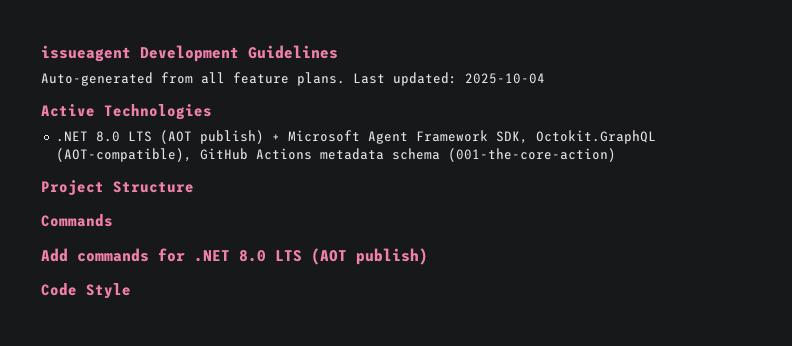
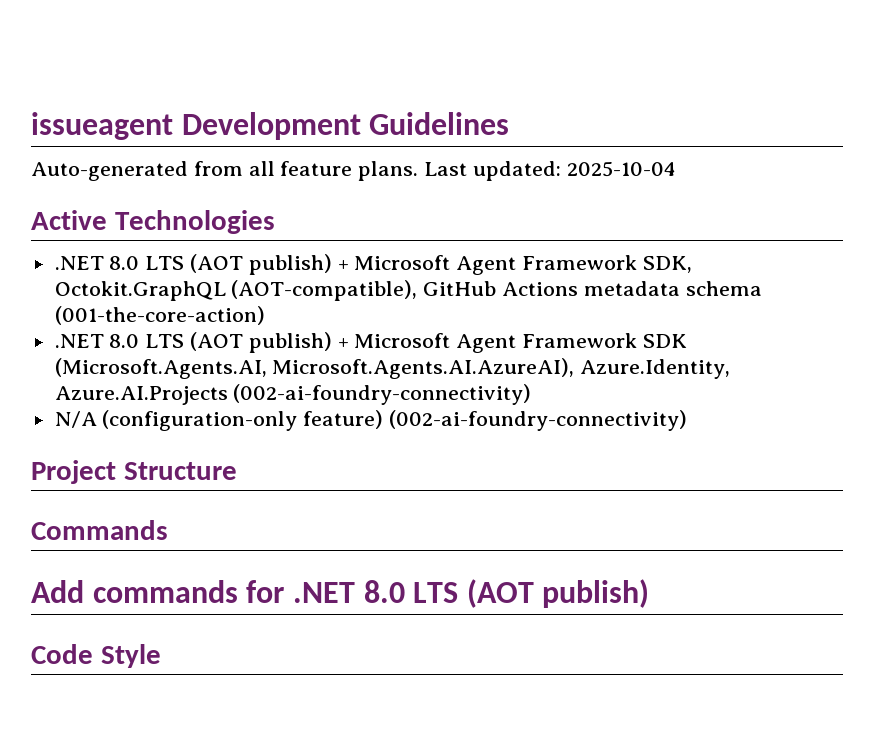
+ .NET 8.0 LTS (AOT publish) + Microsoft Agent Framework SDK (Microsoft.Agents.AI, Microsoft.Agents.AI.AzureAI), Azure.Identity, Azure.AI.Projects (002-ai-foundry-connectivity)
+ N/A (configuration-only feature) (002-ai-foundry-connectivity)

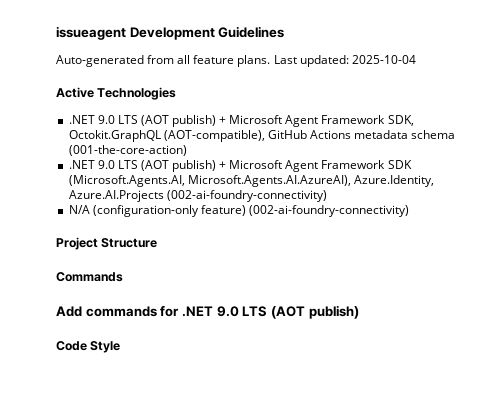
- .NET 8.0 LTS (AOT publish) + Microsoft Agent Framework SDK, Octokit.GraphQL (AOT-compatible), GitHub Actions metadata schema (001-the-core-action)
+ .NET 9.0 LTS (AOT publish) + Microsoft Agent Framework SDK, Octokit.GraphQL (AOT-compatible), GitHub Actions metadata schema (001-the-core-action)
- .NET 8.0 LTS (AOT publish) + Microsoft Agent Framework SDK (Microsoft.Agents.AI, Microsoft.Agents.AI.AzureAI), Azure.Identity, Azure.AI.Projects (002-ai-foundry-connectivity)
+ .NET 9.0 LTS (AOT publish) + Microsoft Agent Framework SDK (Microsoft.Agents.AI, Microsoft.Agents.AI.AzureAI), Azure.Identity, Azure.AI.Projects (002-ai-foundry-connectivity)
- Add commands for .NET 8.0 LTS (AOT publish)
+ Add commands for .NET 9.0 LTS (AOT publish)

